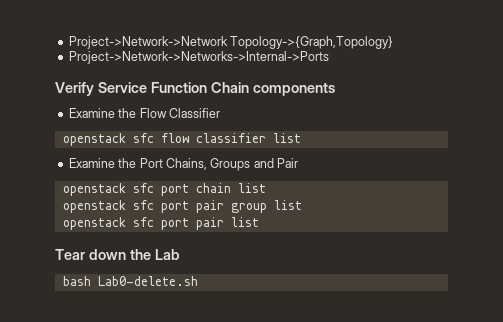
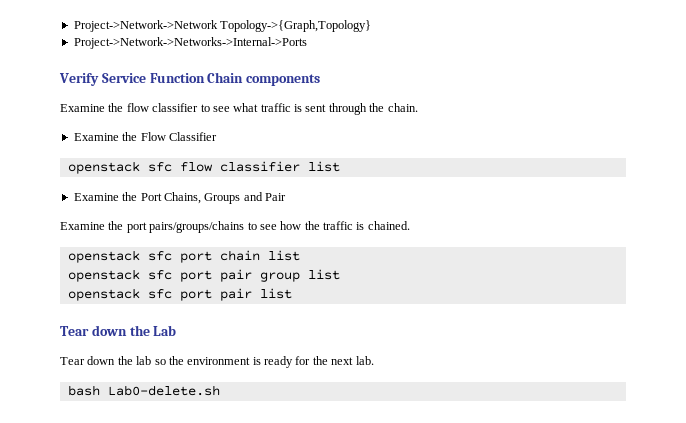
+ Examine the flow classifier to see what traffic is sent through the chain.
+ Examine the port pairs/groups/chains to see how the traffic is chained.
+ Tear down the lab so the environment is ready for the next lab.

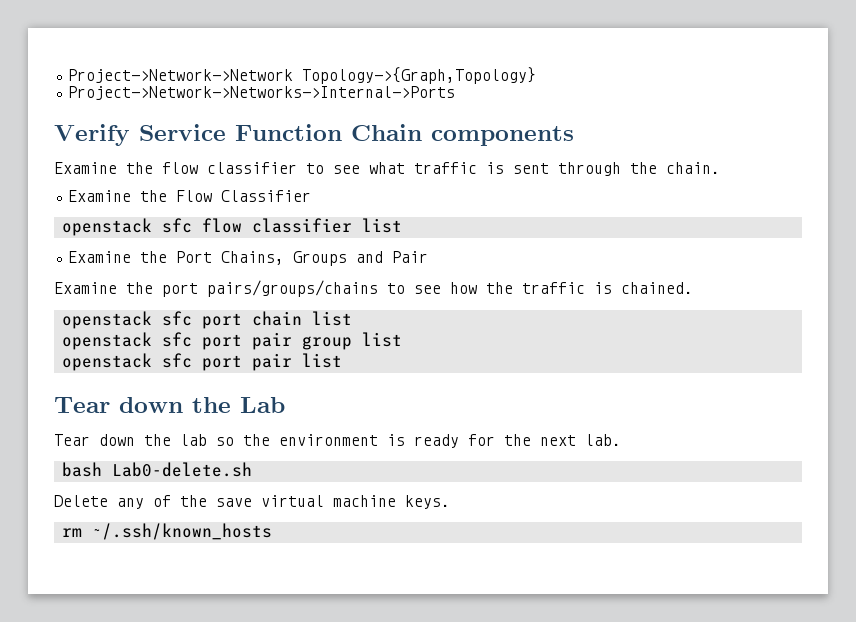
+ Delete any of the save virtual machine keys.
+ rm ~/.ssh/known_hosts

